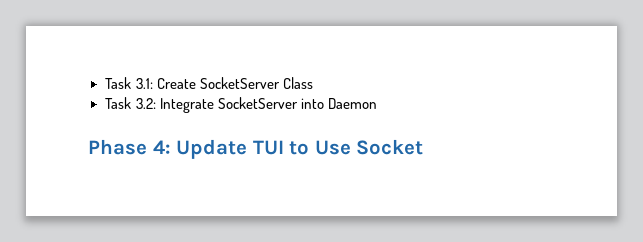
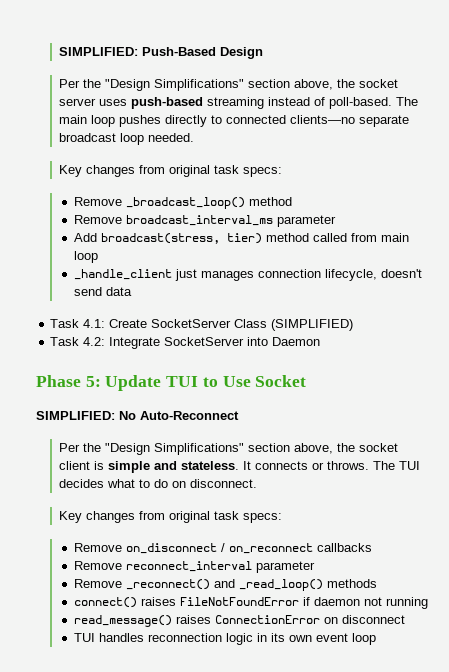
- Task 3.1: Create SocketServer Class
- Task 3.2: Integrate SocketServer into Daemon
+ SIMPLIFIED: Push-Based Design
+ Per the "Design Simplifications" section above, the socket server uses push-based streaming instead of poll-based. The main loop pushes directly to connected clients—no separate broadcast loop needed.
+ Key changes from original task specs:
+ Remove _broadcast_loop() method
+ Remove broadcast_interval_ms parameter
+ Add broadcast(stress, tier) method called from main loop
+ _handle_client just manages connection lifecycle, doesn't send data
+ Task 4.1: Create SocketServer Class (SIMPLIFIED)
+ Task 4.2: Integrate SocketServer into Daemon
- Phase 4: Update TUI to Use Socket
+ Phase 5: Update TUI to Use Socket
+ SIMPLIFIED: No Auto-Reconnect
+ Per the "Design Simplifications" section above, the socket client is simple and stateless. It connects or throws. The TUI decides what to do on disconnect.
+ Key changes from original task specs:
+ Remove on_disconnect / on_reconnect callbacks
+ Remove reconnect_interval parameter
+ Remove _reconnect() and _read_loop() methods
+ connect() raises FileNotFoundError if daemon not running
+ read_message() raises ConnectionError on disconnect
+ TUI handles reconnection logic in its own event loop

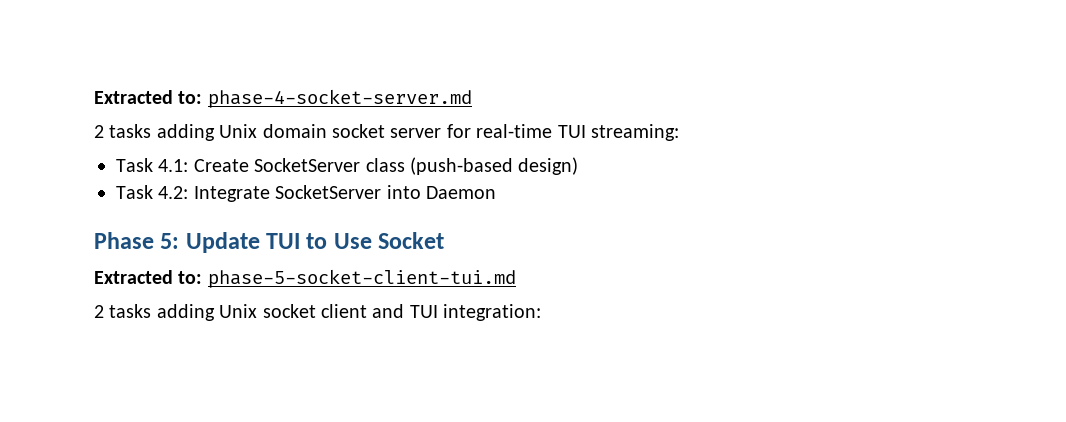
- SIMPLIFIED: Push-Based Design
- Per the "Design Simplifications" section above, the socket server uses push-based streaming instead of poll-based. The main loop pushes directly to connected clients—no separate broadcast loop needed.
- Key changes from original task specs:
- Remove _broadcast_loop() method
- Remove broadcast_interval_ms parameter
- Add broadcast(stress, tier) method called from main loop
- _handle_client just manages connection lifecycle, doesn't send data
+ Extracted to: phase-4-socket-server.md
+ 2 tasks adding Unix domain socket server for real-time TUI streaming:
- Task 4.1: Create SocketServer Class (SIMPLIFIED)
+ Task 4.1: Create SocketServer class (push-based design)
- SIMPLIFIED: No Auto-Reconnect
- Per the "Design Simplifications" section above, the socket client is simple and stateless. It connects or throws. The TUI decides what to do on disconnect.
- Key changes from original task specs:
- Remove on_disconnect / on_reconnect callbacks
- Remove reconnect_interval parameter
- Remove _reconnect() and _read_loop() methods
- connect() raises FileNotFoundError if daemon not running
- read_message() raises ConnectionError on disconnect
- TUI handles reconnection logic in its own event loop
+ Extracted to: phase-5-socket-client-tui.md
+ 2 tasks adding Unix socket client and TUI integration:

